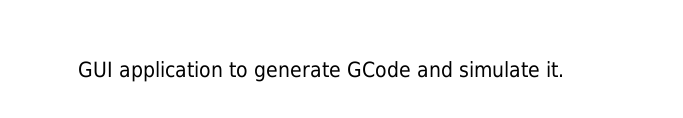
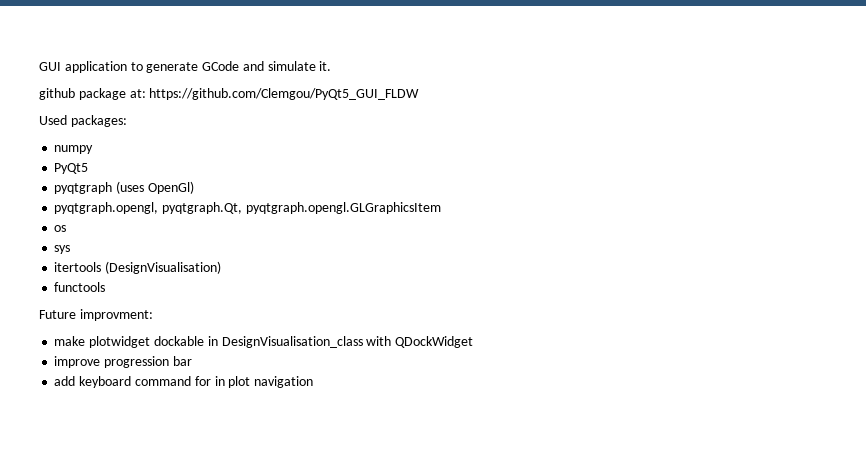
+ github package at: https://github.com/Clemgou/PyQt5_GUI_FLDW
+ Used packages:
+ numpy
+ PyQt5
+ pyqtgraph (uses OpenGl)
+ pyqtgraph.opengl, pyqtgraph.Qt, pyqtgraph.opengl.GLGraphicsItem
+ os
+ sys
+ itertools (DesignVisualisation)
+ functools
+ Future improvment:
+ make plotwidget dockable in DesignVisualisation_class with QDockWidget
+ improve progression bar
+ add keyboard command for in plot navigation

